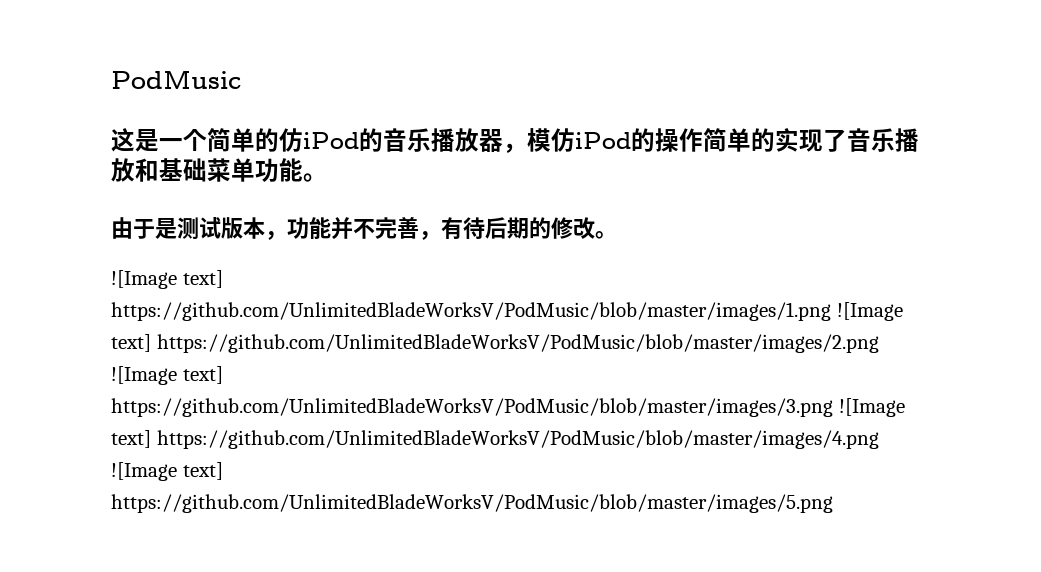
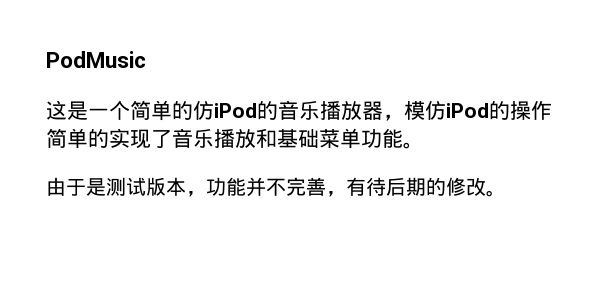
- ![Image text] https://github.com/UnlimitedBladeWorksV/PodMusic/blob/master/images/1.png ![Image text] https://github.com/UnlimitedBladeWorksV/PodMusic/blob/master/images/2.png ![Image text] https://github.com/UnlimitedBladeWorksV/PodMusic/blob/master/images/3.png ![Image text] https://github.com/UnlimitedBladeWorksV/PodMusic/blob/master/images/4.png ![Image text] https://github.com/UnlimitedBladeWorksV/PodMusic/blob/master/images/5.png

